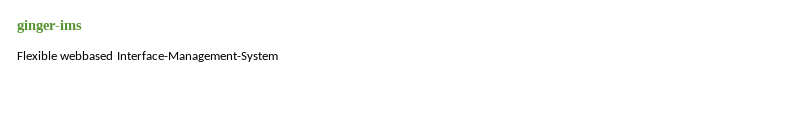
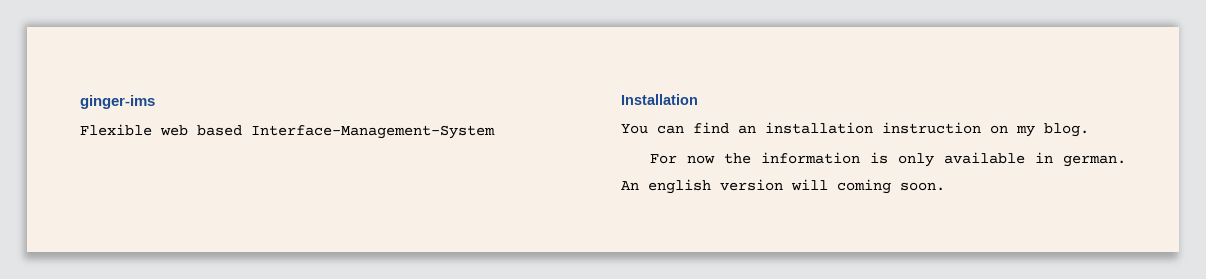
- Flexible webbased Interface-Management-System
+ Flexible web based Interface-Management-System
+ Installation
+ You can find an installation instruction on my blog.
+ For now the information is only available in german. An english version will coming soon.

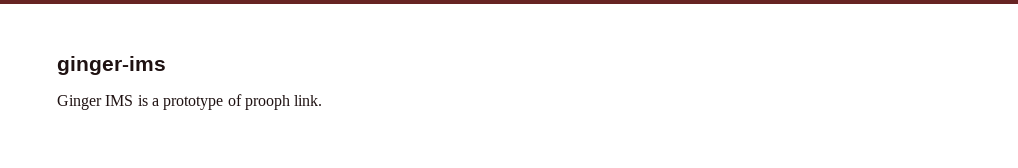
- Flexible web based Interface-Management-System
- Installation
- You can find an installation instruction on my blog.
- For now the information is only available in german. An english version will coming soon.
+ Ginger IMS is a prototype of prooph link.

